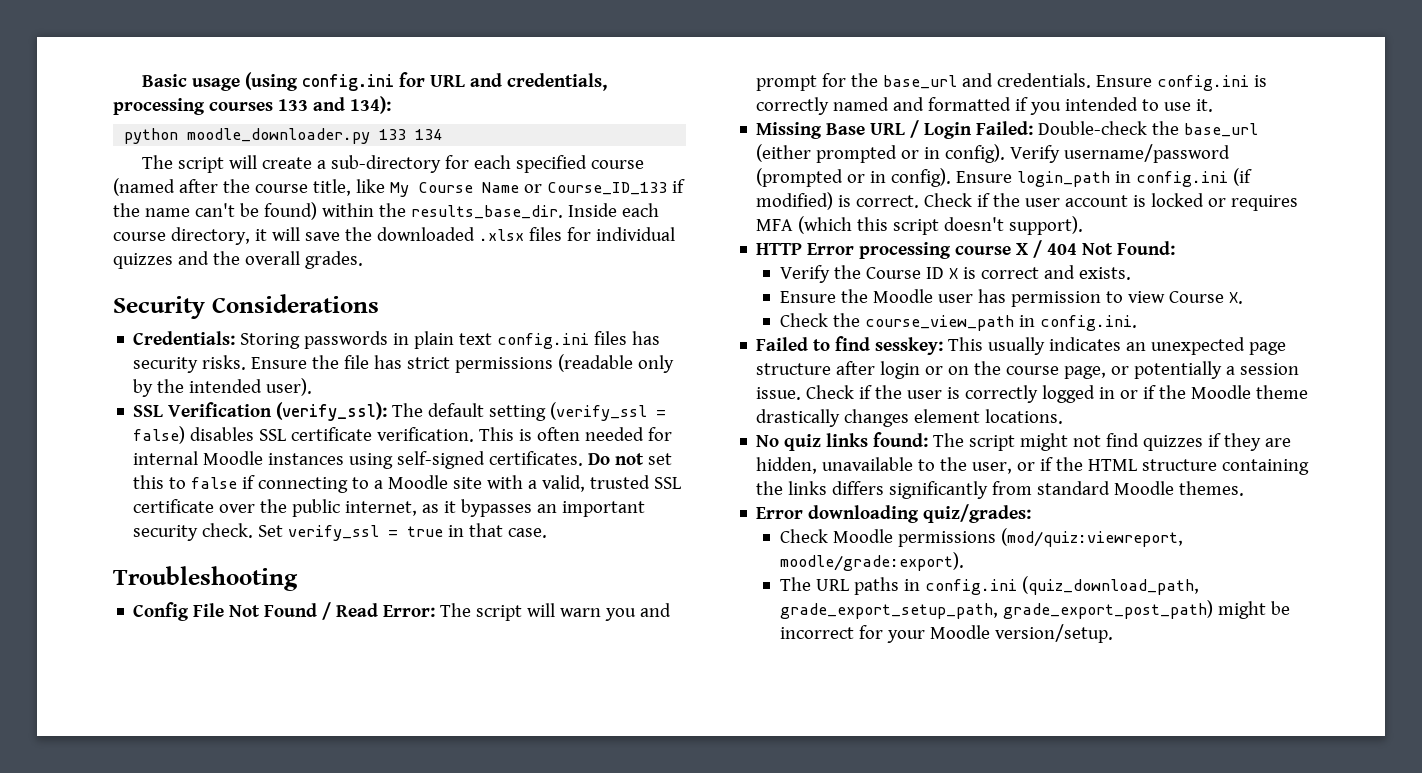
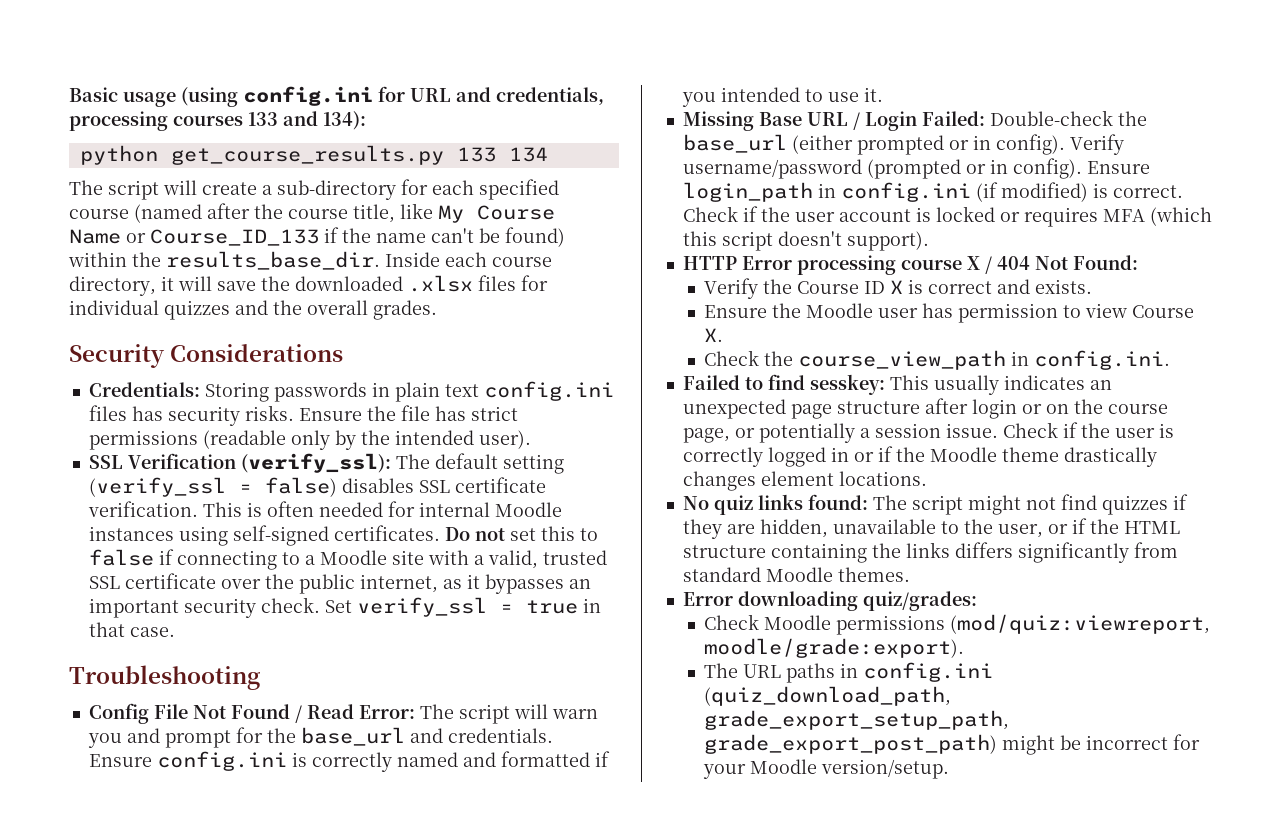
- python moodle_downloader.py 133 134
+ python get_course_results.py 133 134

